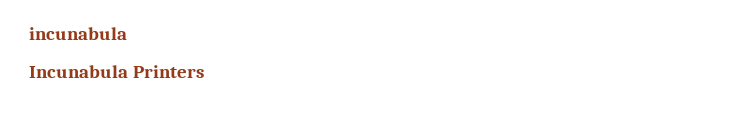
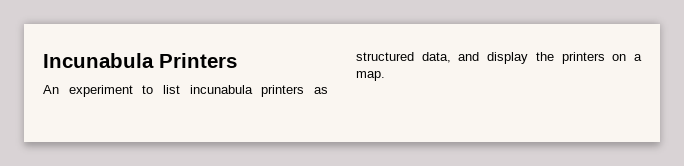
- incunabula
+ An experiment to list incunabula printers as structured data, and display the printers on a map.

